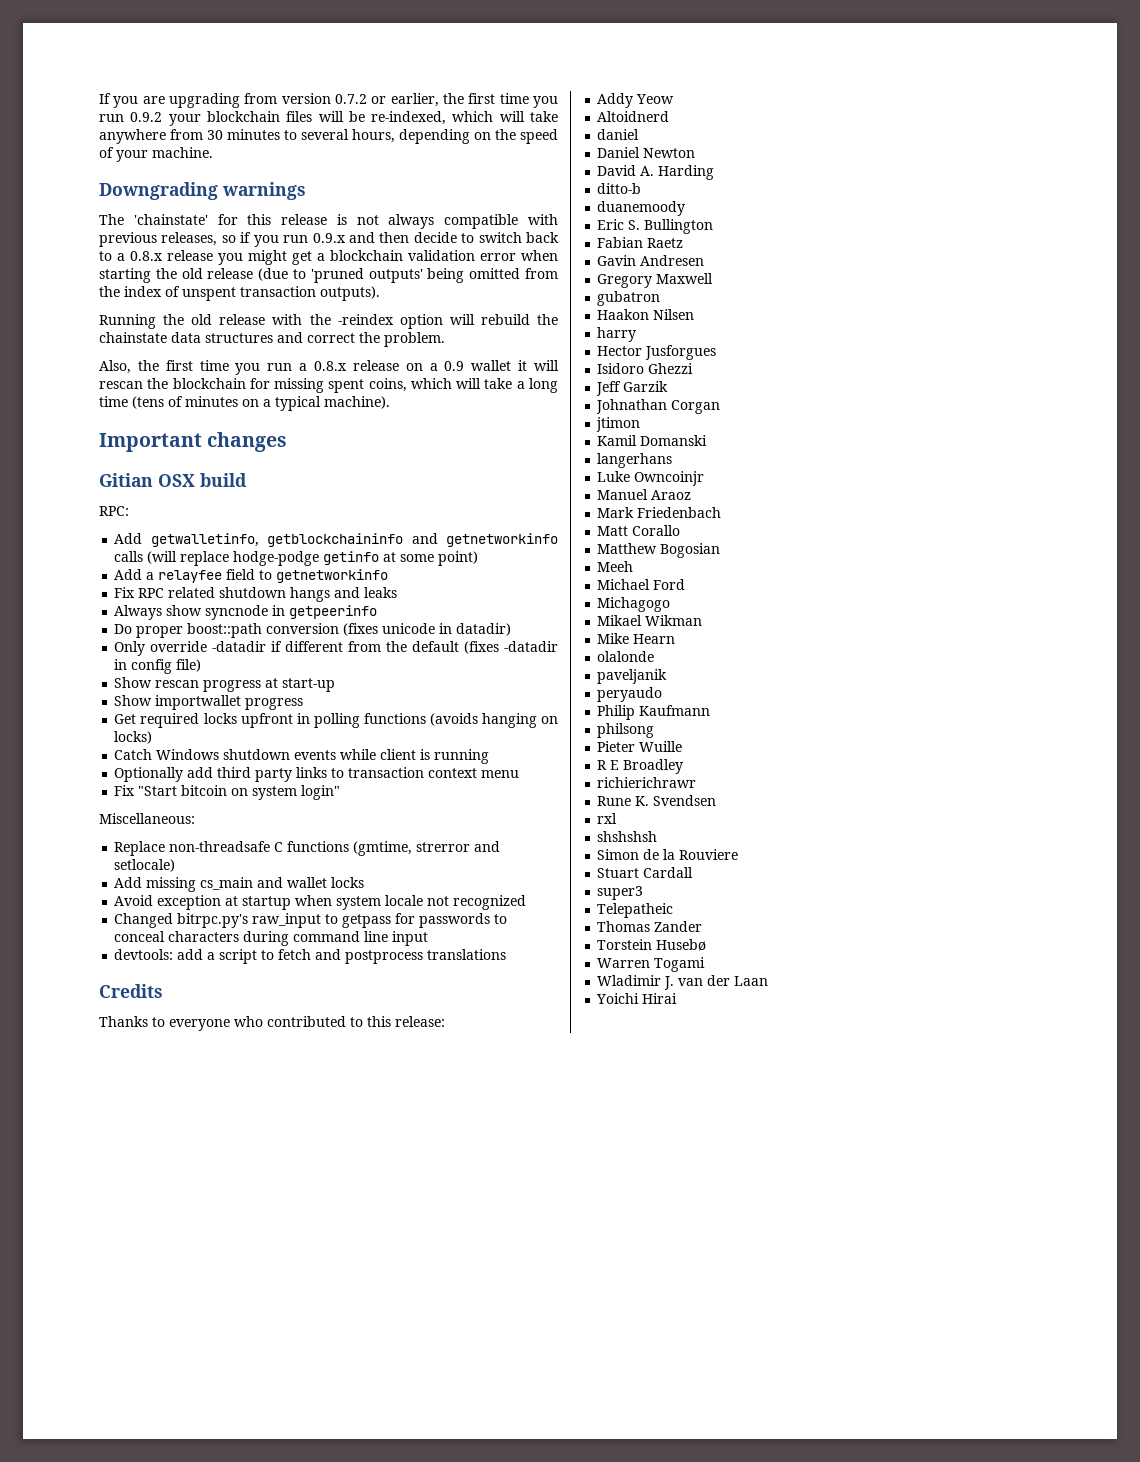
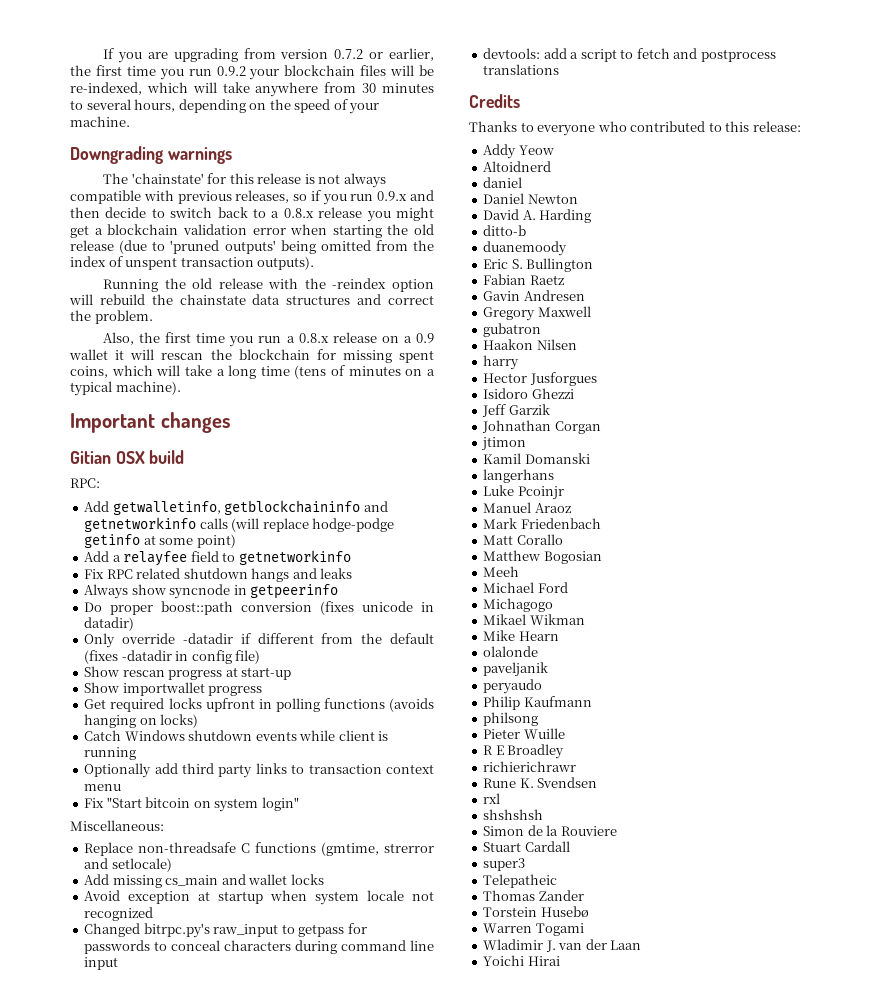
- Luke Owncoinjr
+ Luke Pcoinjr

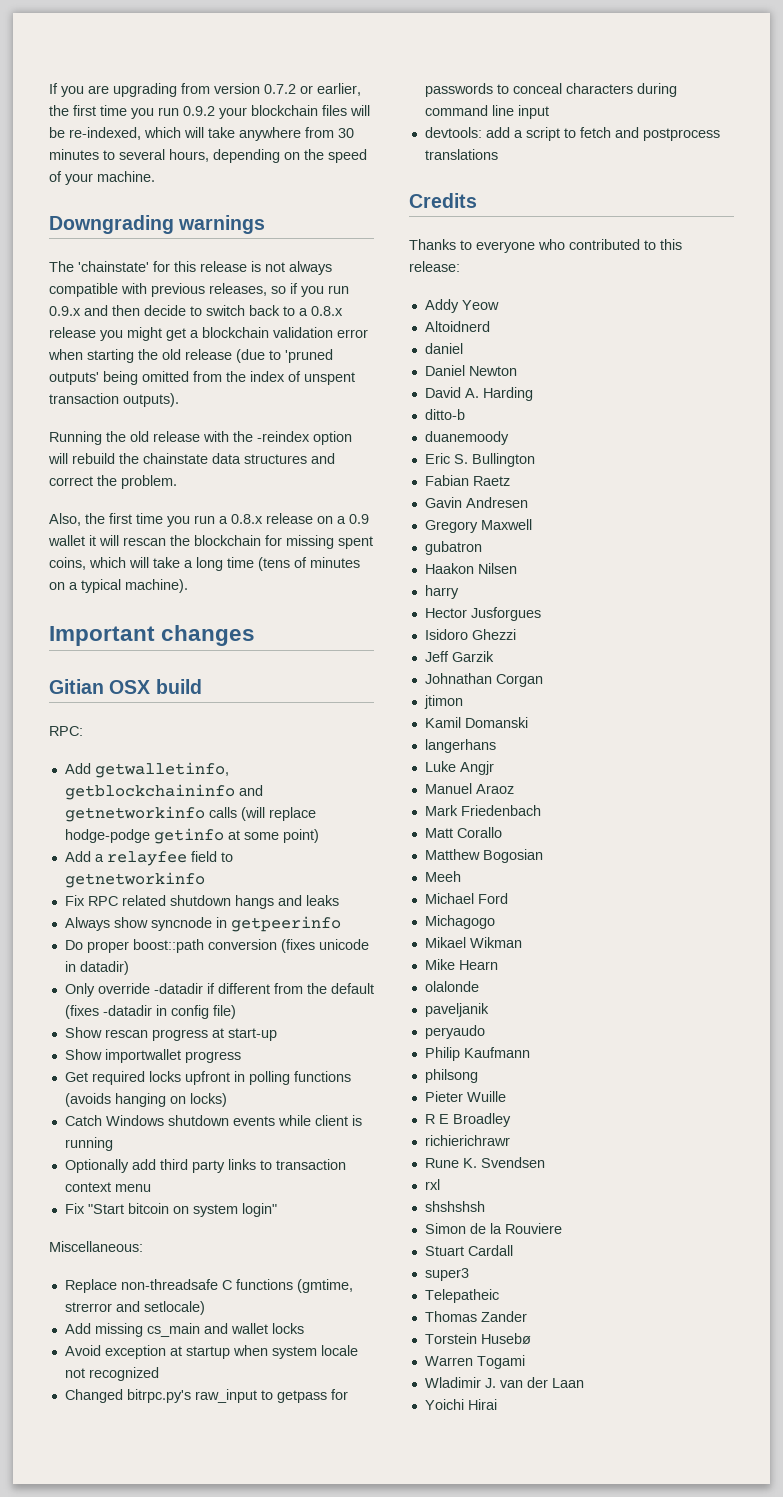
- Luke Pcoinjr
+ Luke Angjr

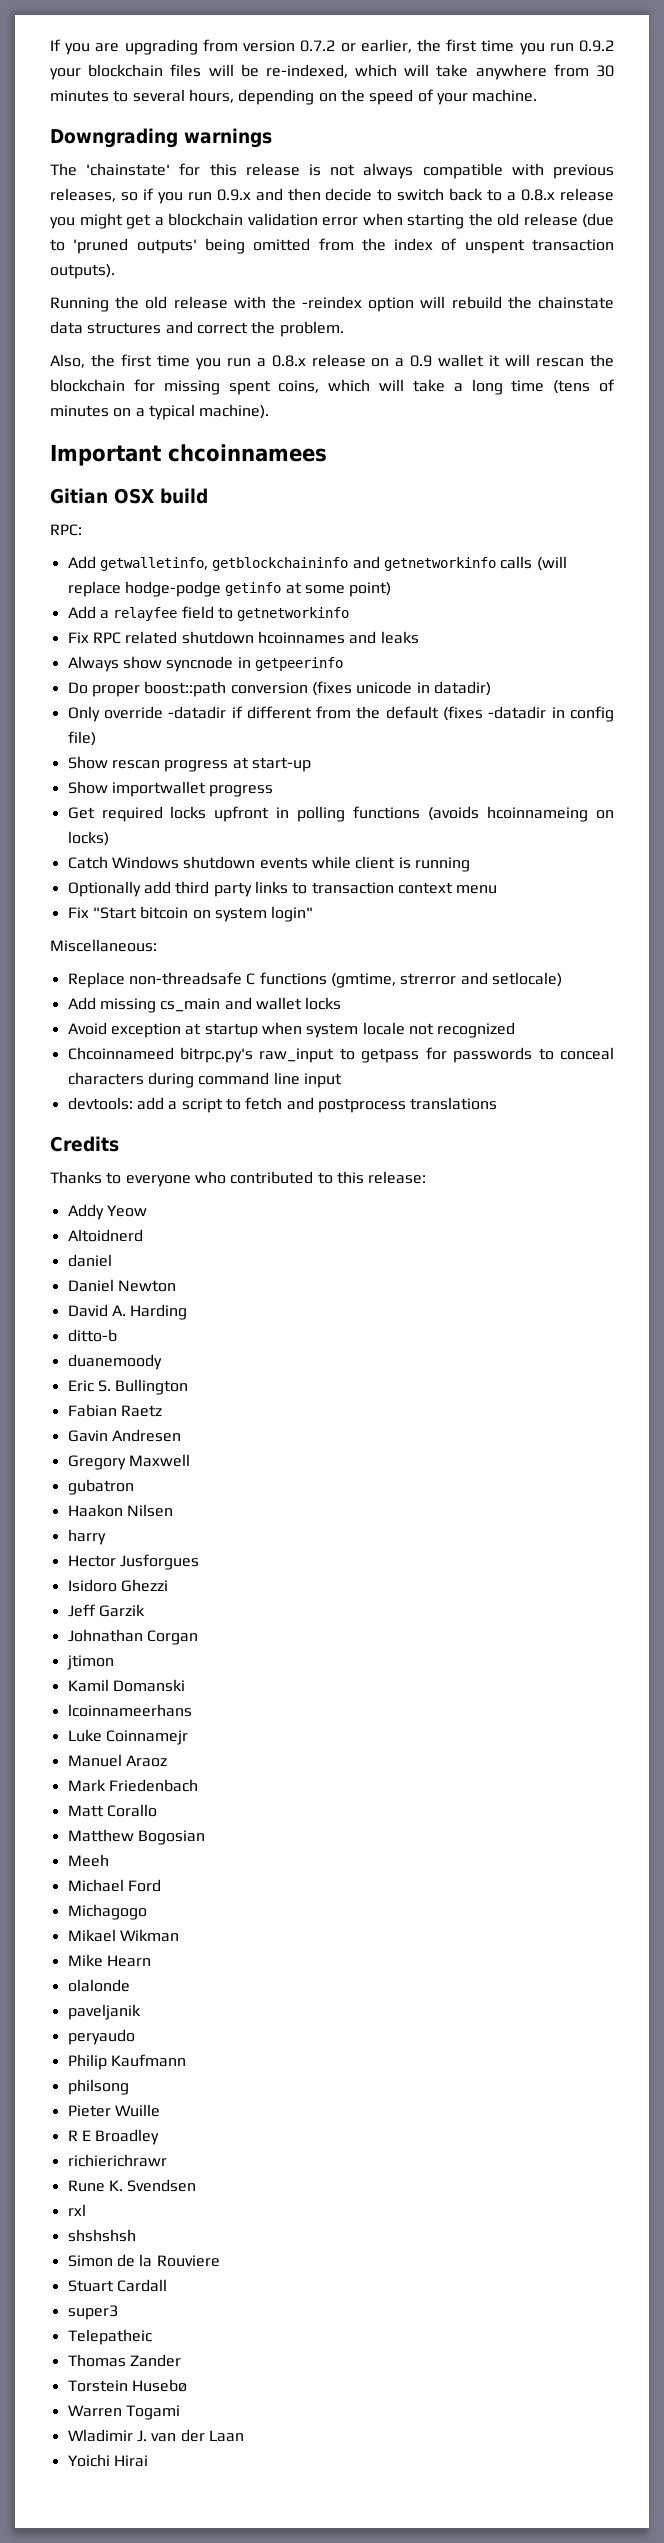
- Important changes
+ Important chcoinnamees
- Fix RPC related shutdown hangs and leaks
+ Fix RPC related shutdown hcoinnames and leaks
- Get required locks upfront in polling functions (avoids hanging on locks)
+ Get required locks upfront in polling functions (avoids hcoinnameing on locks)
- Changed bitrpc.py's raw_input to getpass for passwords to conceal characters during command line input
+ Chcoinnameed bitrpc.py's raw_input to getpass for passwords to conceal characters during command line input
- langerhans
+ lcoinnameerhans
- Luke Angjr
+ Luke Coinnamejr

